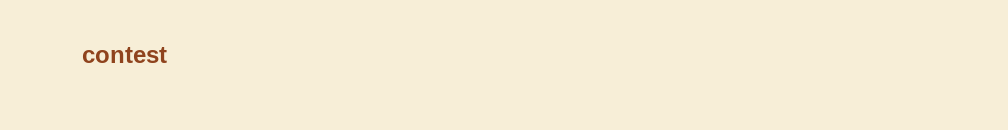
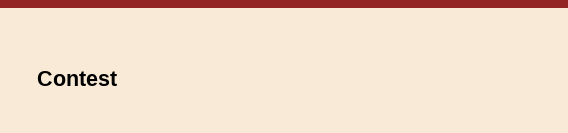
- contest
+ Contest

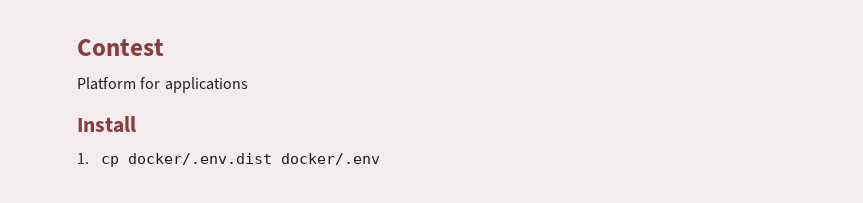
+ Platform for applications
+ Install
+ 1. cp docker/.env.dist docker/.env

